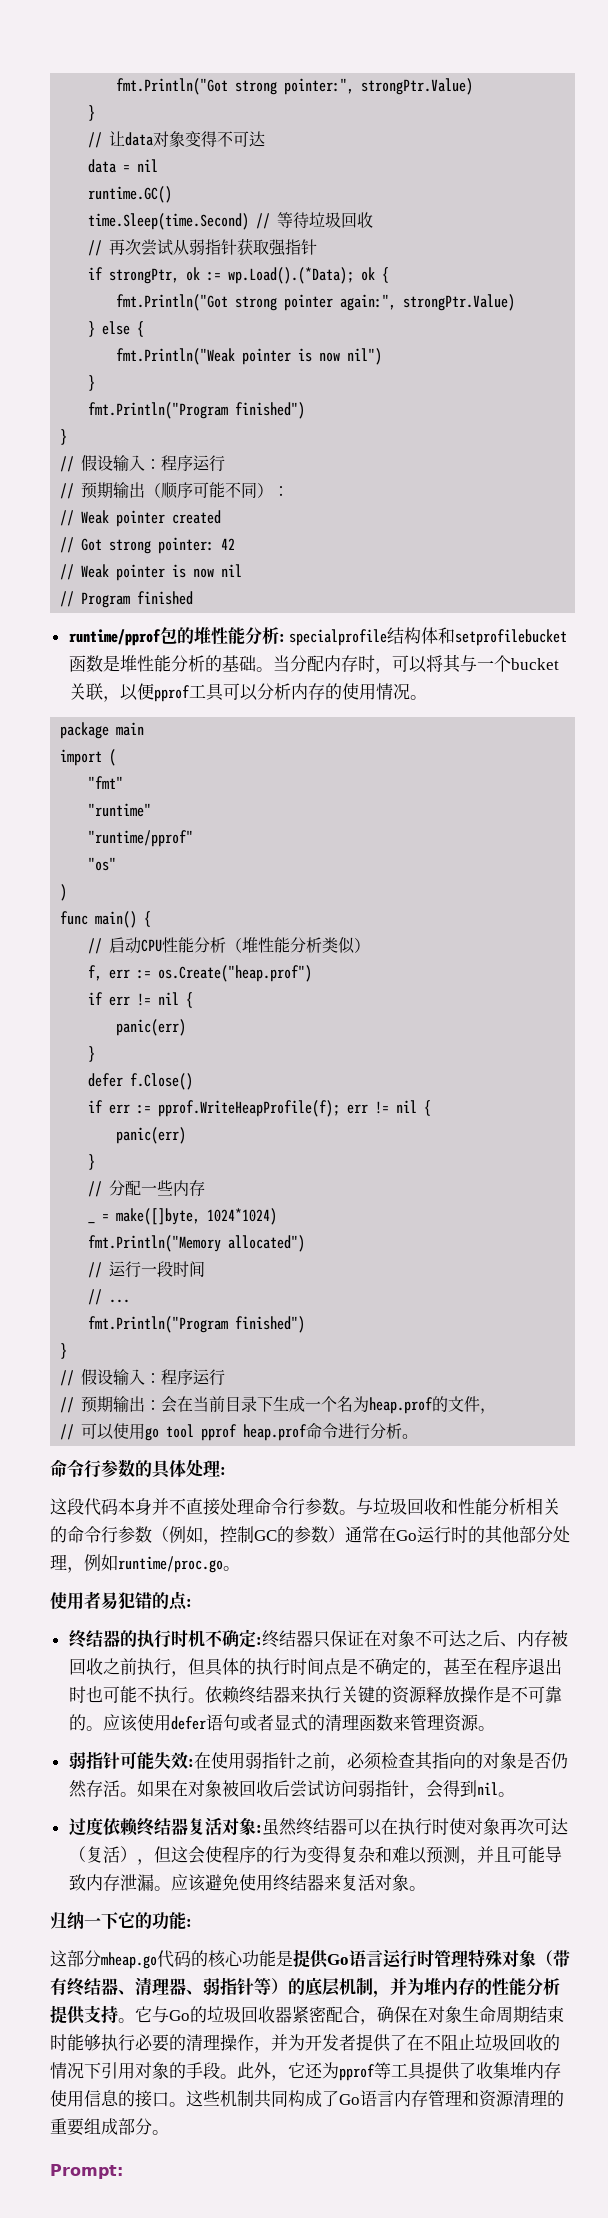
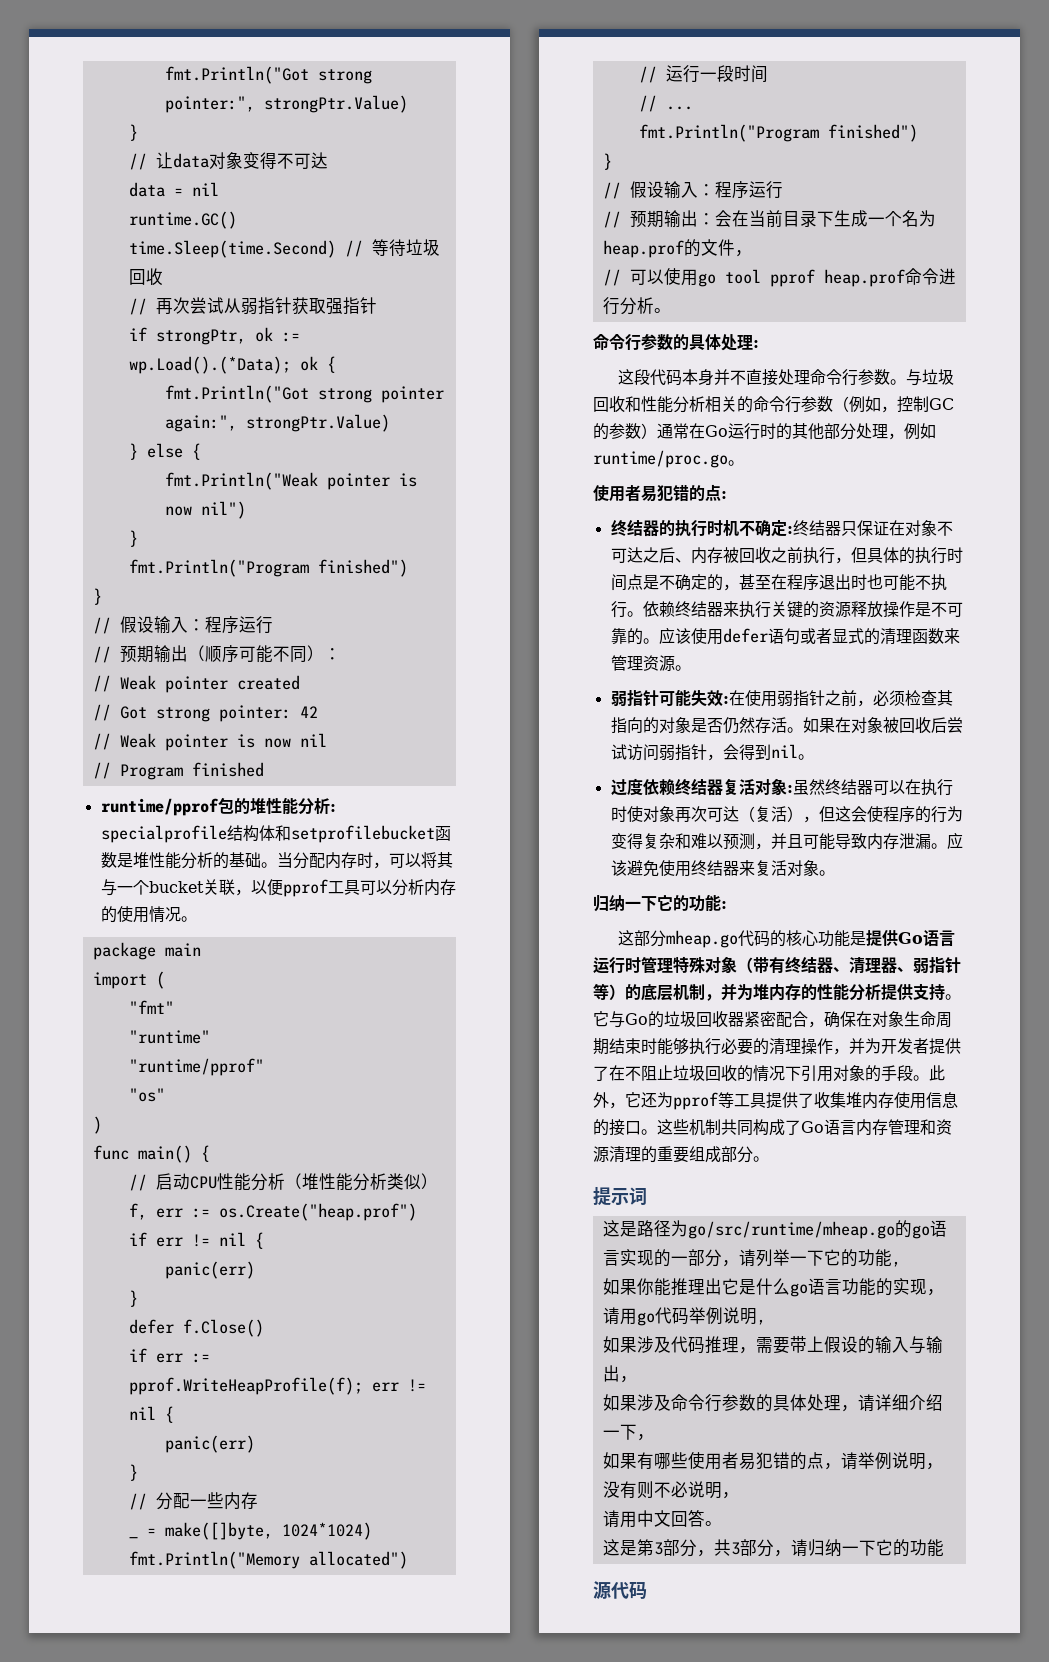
- Prompt:
+ 提示词
+ 这是路径为go/src/runtime/mheap.go的go语言实现的一部分，请列举一下它的功能,
+ 如果你能推理出它是什么go语言功能的实现，请用go代码举例说明,
+ 如果涉及代码推理，需要带上假设的输入与输出，
+ 如果涉及命令行参数的具体处理，请详细介绍一下，
+ 如果有哪些使用者易犯错的点，请举例说明，没有则不必说明，
+ 请用中文回答。
+ 这是第3部分，共3部分，请归纳一下它的功能
+ 源代码

